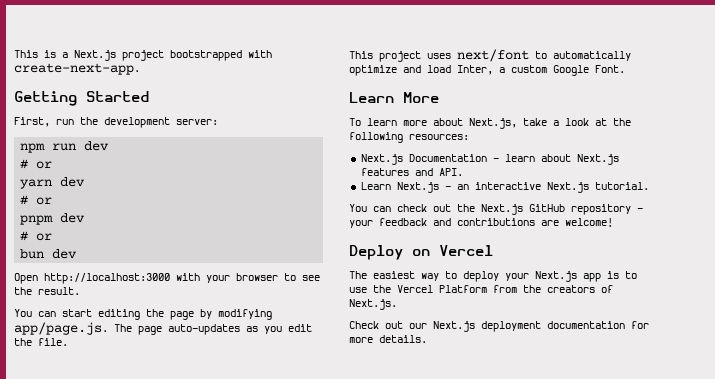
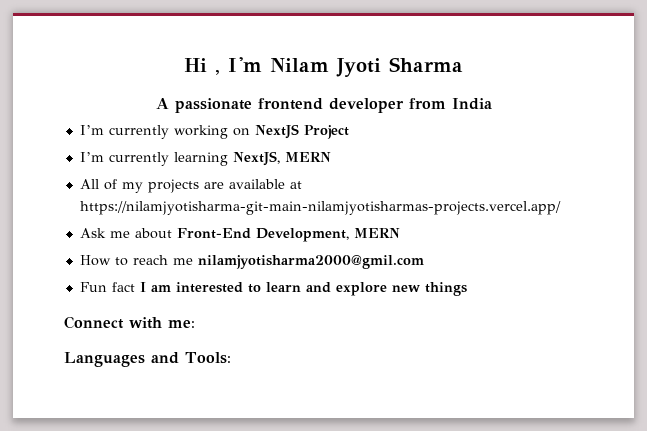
- This is a Next.js project bootstrapped with create-next-app.
- Getting Started
- First, run the development server:
- npm run dev
- # or
- yarn dev
- # or
- pnpm dev
- # or
- bun dev
- Open http://localhost:3000 with your browser to see the result.
- You can start editing the page by modifying app/page.js. The page auto-updates as you edit the file.
- This project uses next/font to automatically optimize and load Inter, a custom Google Font.
- Learn More
- To learn more about Next.js, take a look at the following resources:
- Next.js Documentation - learn about Next.js features and API.
- Learn Next.js - an interactive Next.js tutorial.
- You can check out the Next.js GitHub repository - your feedback and contributions are welcome!
- Deploy on Vercel
- The easiest way to deploy your Next.js app is to use the Vercel Platform from the creators of Next.js.
- Check out our Next.js deployment documentation for more details.
+ Hi , I'm Nilam Jyoti Sharma
+ A passionate frontend developer from India
+ I’m currently working on NextJS Project
+ I’m currently learning NextJS, MERN
+ All of my projects are available at https://nilamjyotisharma-git-main-nilamjyotisharmas-projects.vercel.app/
+ Ask me about Front-End Development, MERN
+ How to reach me nilamjyotisharma2000@gmil.com
+ Fun fact I am interested to learn and explore new things
+ Connect with me:
+ Languages and Tools:

